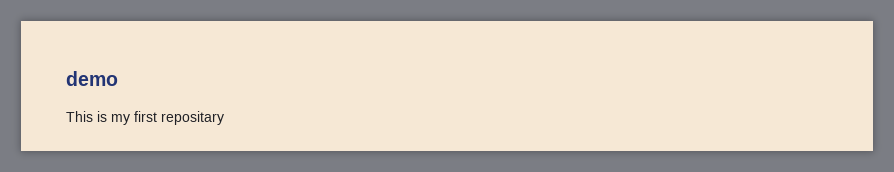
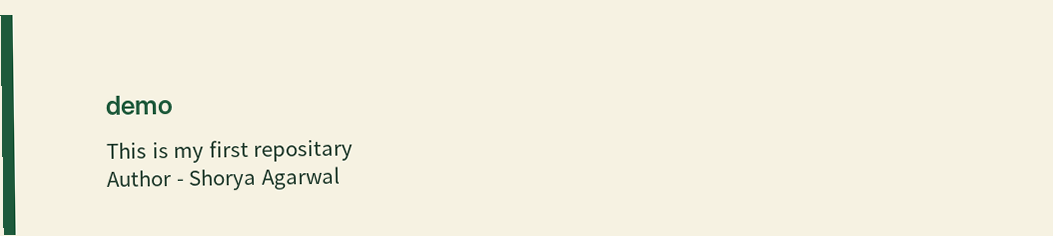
+ Author - Shorya Agarwal

